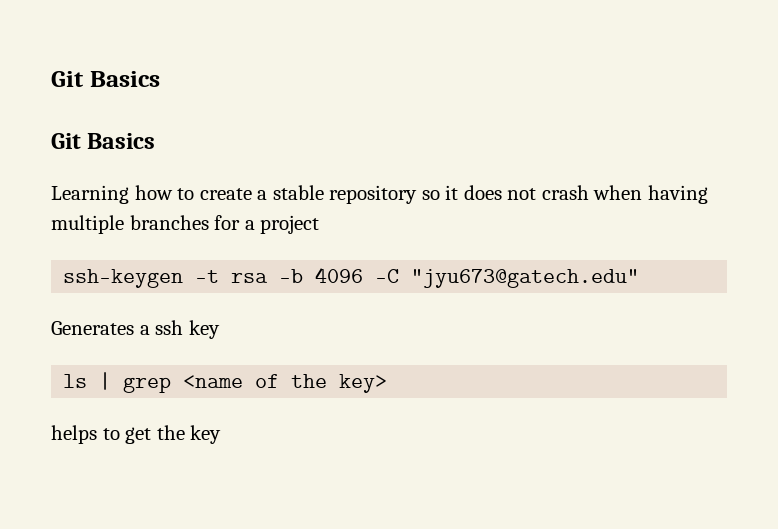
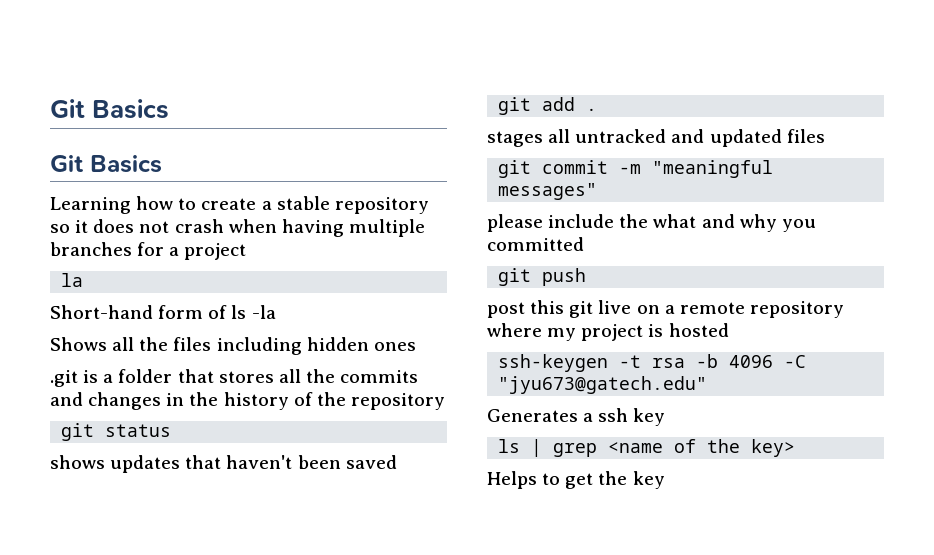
+ la
+ Short-hand form of ls -la
+ Shows all the files including hidden ones
+ .git is a folder that stores all the commits and changes in the history of the repository
+ git status
+ shows updates that haven't been saved
+ git add .
+ stages all untracked and updated files
+ git commit -m "meaningful messages"
+ please include the what and why you committed
+ git push
+ post this git live on a remote repository where my project is hosted
- helps to get the key
+ Helps to get the key

